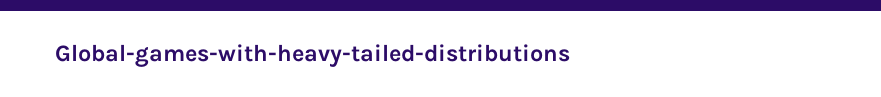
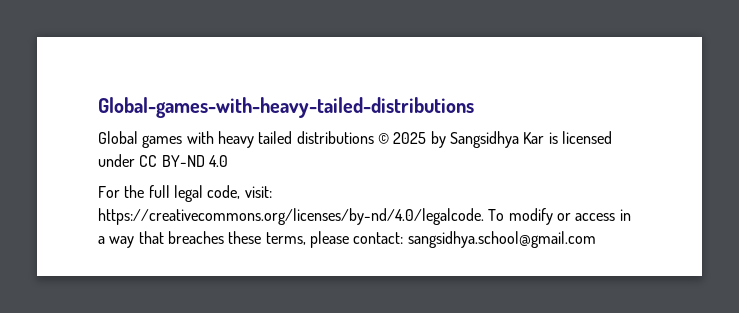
+ Global games with heavy tailed distributions © 2025 by Sangsidhya Kar is licensed under CC BY-ND 4.0
+ For the full legal code, visit: https://creativecommons.org/licenses/by-nd/4.0/legalcode. To modify or access in a way that breaches these terms, please contact: sangsidhya.school@gmail.com

